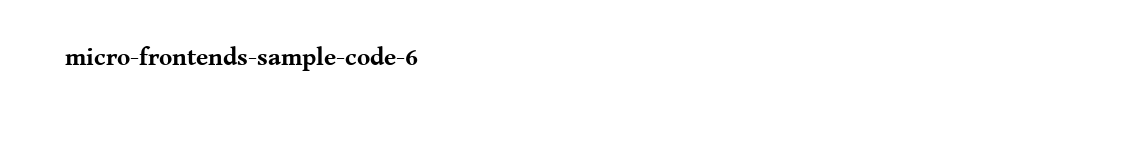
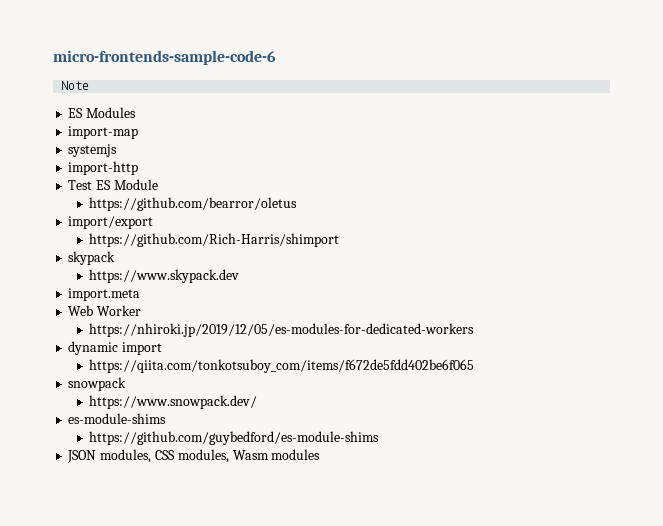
+ Note
+ ES Modules
+ import-map
+ systemjs
+ import-http
+ Test ES Module
+ https://github.com/bearror/oletus
+ import/export
+ https://github.com/Rich-Harris/shimport
+ skypack
+ https://www.skypack.dev
+ import.meta
+ Web Worker
+ https://nhiroki.jp/2019/12/05/es-modules-for-dedicated-workers
+ dynamic import
+ https://qiita.com/tonkotsuboy_com/items/f672de5fdd402be6f065
+ snowpack
+ https://www.snowpack.dev/
+ es-module-shims
+ https://github.com/guybedford/es-module-shims
+ JSON modules, CSS modules, Wasm modules

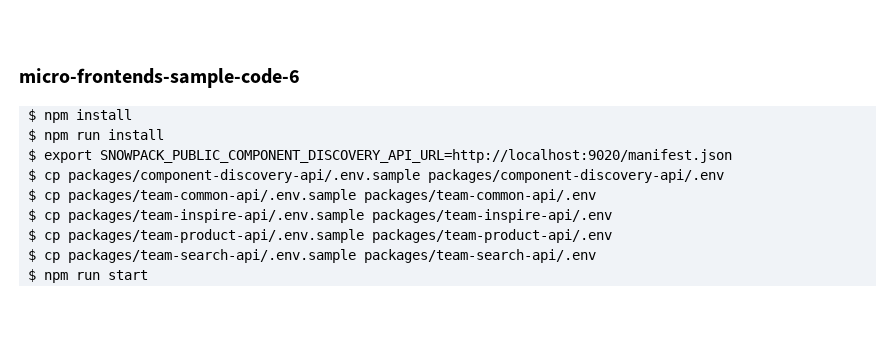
- Note
- ES Modules
- import-map
- systemjs
- import-http
- Test ES Module
- https://github.com/bearror/oletus
- import/export
- https://github.com/Rich-Harris/shimport
- skypack
- https://www.skypack.dev
- import.meta
- Web Worker
- https://nhiroki.jp/2019/12/05/es-modules-for-dedicated-workers
- dynamic import
- https://qiita.com/tonkotsuboy_com/items/f672de5fdd402be6f065
- snowpack
- https://www.snowpack.dev/
- es-module-shims
- https://github.com/guybedford/es-module-shims
- JSON modules, CSS modules, Wasm modules
+ $ npm install
+ $ npm run install
+ $ export SNOWPACK_PUBLIC_COMPONENT_DISCOVERY_API_URL=http://localhost:9020/manifest.json
+ $ cp packages/component-discovery-api/.env.sample packages/component-discovery-api/.env
+ $ cp packages/team-common-api/.env.sample packages/team-common-api/.env
+ $ cp packages/team-inspire-api/.env.sample packages/team-inspire-api/.env
+ $ cp packages/team-product-api/.env.sample packages/team-product-api/.env
+ $ cp packages/team-search-api/.env.sample packages/team-search-api/.env
+ $ npm run start

